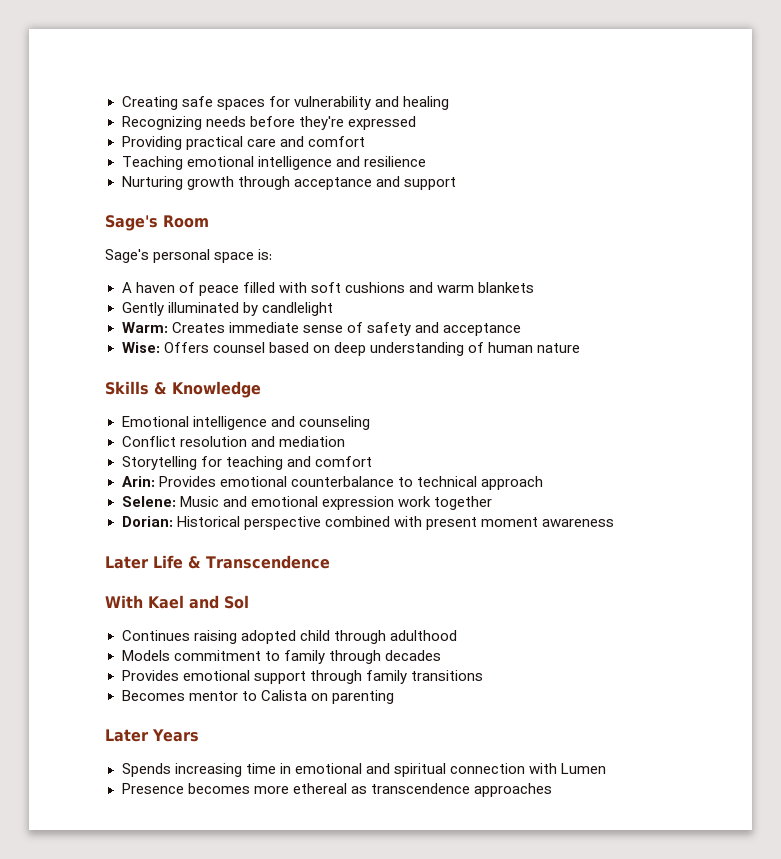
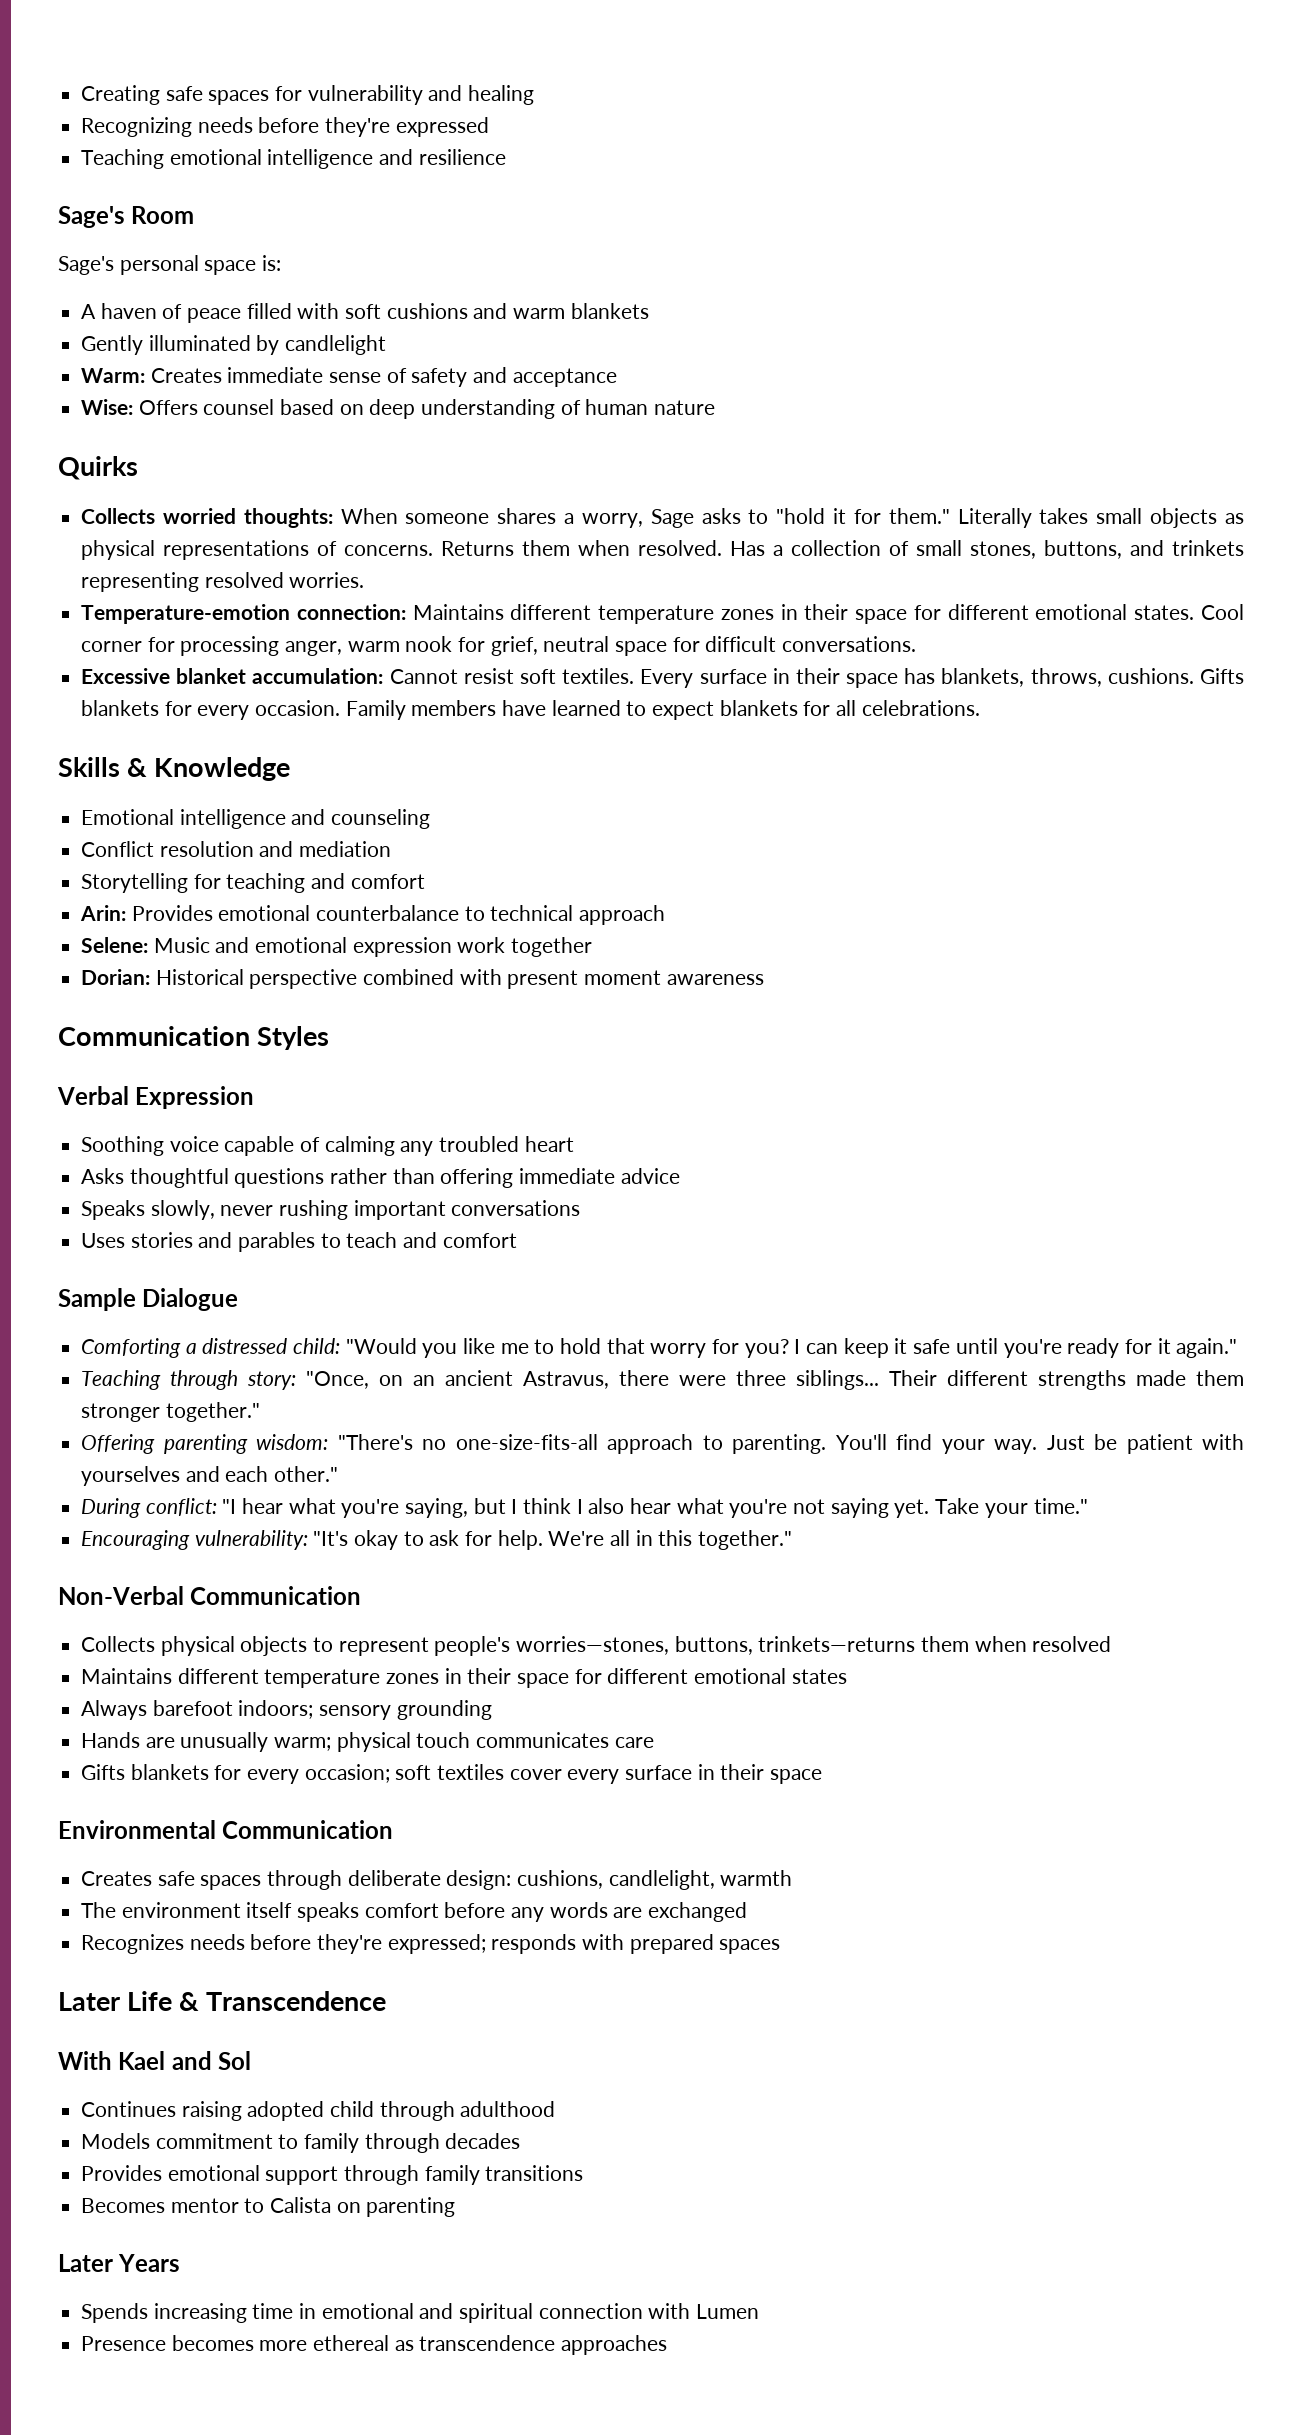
- Providing practical care and comfort
- Nurturing growth through acceptance and support
+ Quirks
+ Collects worried thoughts: When someone shares a worry, Sage asks to "hold it for them." Literally takes small objects as physical representations of concerns. Returns them when resolved. Has a collection of small stones, buttons, and trinkets representing resolved worries.
+ Temperature-emotion connection: Maintains different temperature zones in their space for different emotional states. Cool corner for processing anger, warm nook for grief, neutral space for difficult conversations.
+ Excessive blanket accumulation: Cannot resist soft textiles. Every surface in their space has blankets, throws, cushions. Gifts blankets for every occasion. Family members have learned to expect blankets for all celebrations.
+ Communication Styles
+ Verbal Expression
+ Soothing voice capable of calming any troubled heart
+ Asks thoughtful questions rather than offering immediate advice
+ Speaks slowly, never rushing important conversations
+ Uses stories and parables to teach and comfort
+ Sample Dialogue
+ Comforting a distressed child: "Would you like me to hold that worry for you? I can keep it safe until you're ready for it again."
+ Teaching through story: "Once, on an ancient Astravus, there were three siblings... Their different strengths made them stronger together."
+ Offering parenting wisdom: "There's no one-size-fits-all approach to parenting. You'll find your way. Just be patient with yourselves and each other."
+ During conflict: "I hear what you're saying, but I think I also hear what you're not saying yet. Take your time."
+ Encouraging vulnerability: "It's okay to ask for help. We're all in this together."
+ Non-Verbal Communication
+ Collects physical objects to represent people's worries—stones, buttons, trinkets—returns them when resolved
+ Maintains different temperature zones in their space for different emotional states
+ Always barefoot indoors; sensory grounding
+ Hands are unusually warm; physical touch communicates care
+ Gifts blankets for every occasion; soft textiles cover every surface in their space
+ Environmental Communication
+ Creates safe spaces through deliberate design: cushions, candlelight, warmth
+ The environment itself speaks comfort before any words are exchanged
+ Recognizes needs before they're expressed; responds with prepared spaces

